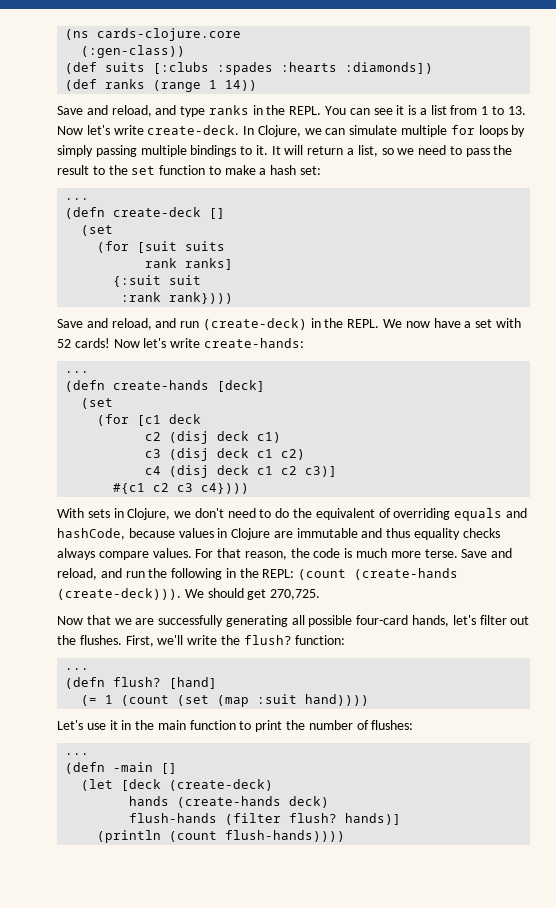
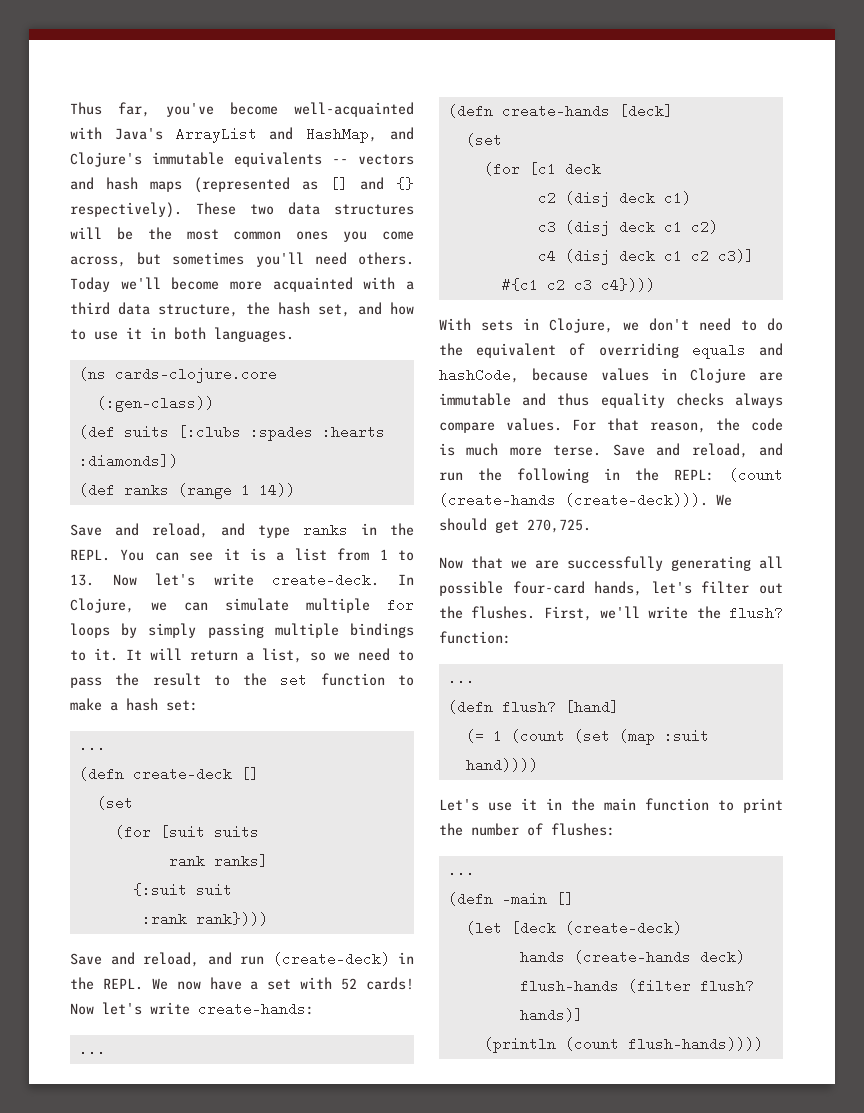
+ Thus far, you've become well-acquainted with Java's ArrayList and HashMap, and Clojure's immutable equivalents -- vectors and hash maps (represented as [] and {} respectively). These two data structures will be the most common ones you come across, but sometimes you'll need others. Today we'll become more acquainted with a third data structure, the hash set, and how to use it in both languages.

